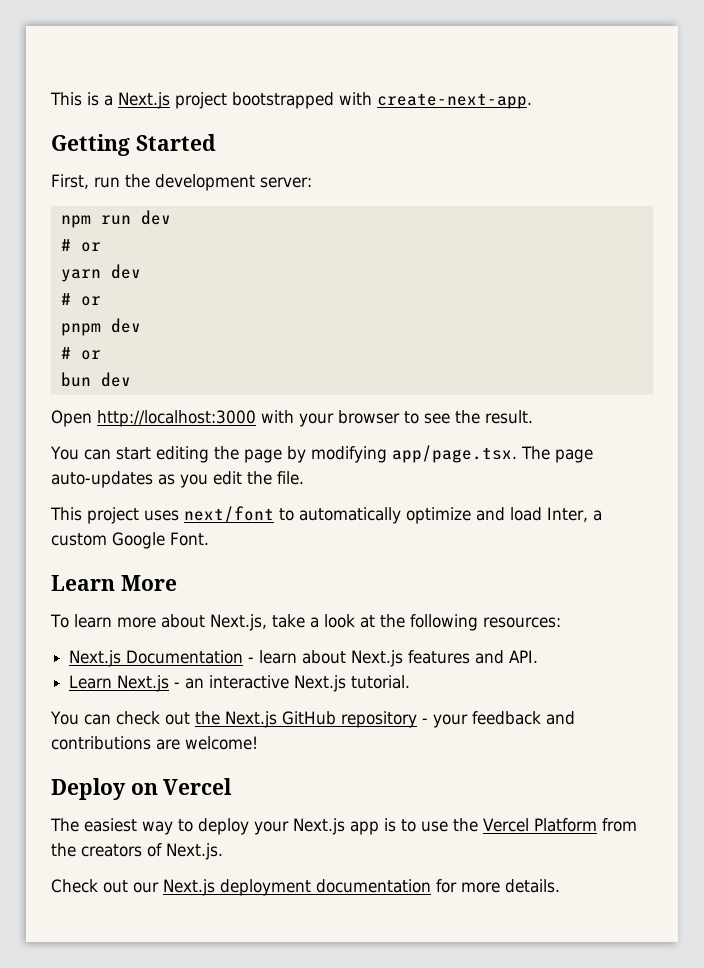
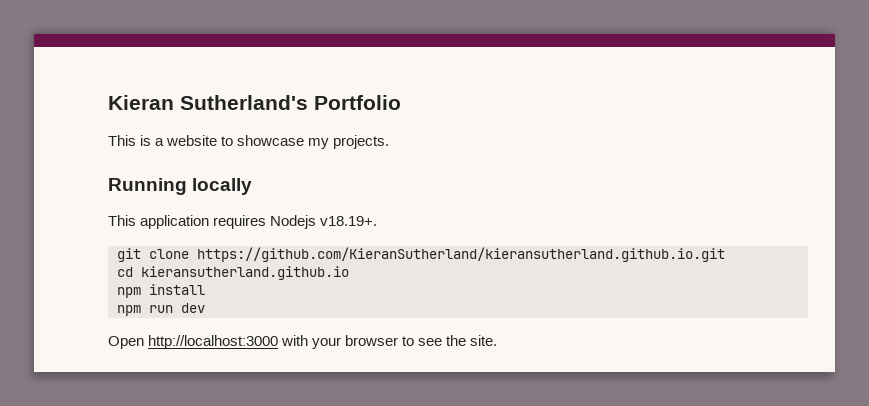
- This is a Next.js project bootstrapped with create-next-app.
- Getting Started
- First, run the development server:
+ Kieran Sutherland's Portfolio
+ This is a website to showcase my projects.
+ Running locally
+ This application requires Nodejs v18.19+.
+ git clone https://github.com/KieranSutherland/kieransutherland.github.io.git
+ cd kieransutherland.github.io
+ npm install
  npm run dev
- # or
- yarn dev
- # or
- pnpm dev
- # or
- bun dev
- Open http://localhost:3000 with your browser to see the result.
- You can start editing the page by modifying app/page.tsx. The page auto-updates as you edit the file.
- This project uses next/font to automatically optimize and load Inter, a custom Google Font.
- Learn More
- To learn more about Next.js, take a look at the following resources:
- Next.js Documentation - learn about Next.js features and API.
- Learn Next.js - an interactive Next.js tutorial.
- You can check out the Next.js GitHub repository - your feedback and contributions are welcome!
- Deploy on Vercel
- The easiest way to deploy your Next.js app is to use the Vercel Platform from the creators of Next.js.
- Check out our Next.js deployment documentation for more details.
+ Open http://localhost:3000 with your browser to see the site.

